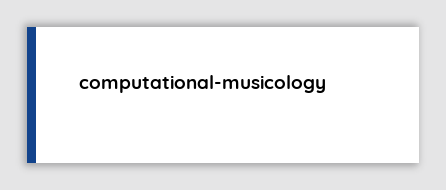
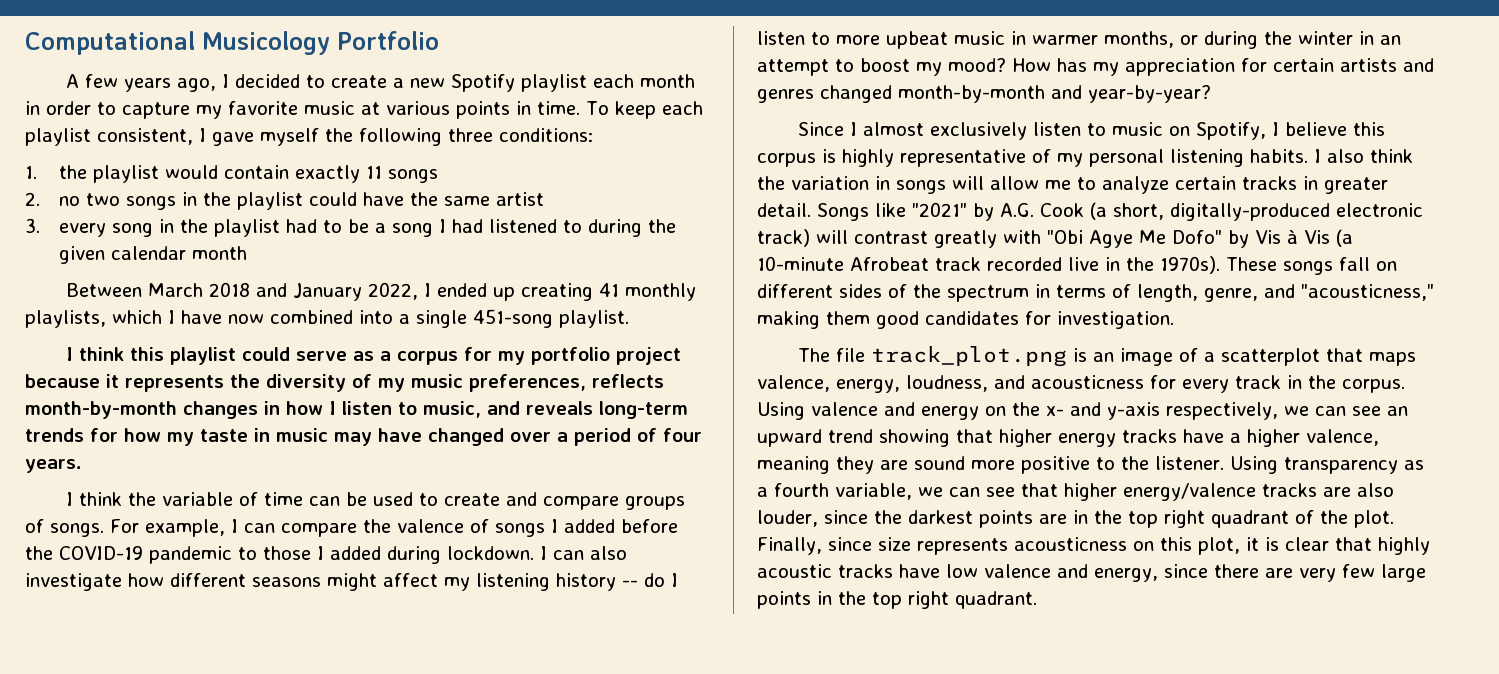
- computational-musicology
+ Computational Musicology Portfolio
+ A few years ago, I decided to create a new Spotify playlist each month in order to capture my favorite music at various points in time. To keep each playlist consistent, I gave myself the following three conditions:
+ 1. the playlist would contain exactly 11 songs
+ 2. no two songs in the playlist could have the same artist
+ 3. every song in the playlist had to be a song I had listened to during the given calendar month
+ Between March 2018 and January 2022, I ended up creating 41 monthly playlists, which I have now combined into a single 451-song playlist.
+ I think this playlist could serve as a corpus for my portfolio project because it represents the diversity of my music preferences, reflects month-by-month changes in how I listen to music, and reveals long-term trends for how my taste in music may have changed over a period of four years.
+ I think the variable of time can be used to create and compare groups of songs. For example, I can compare the valence of songs I added before the COVID-19 pandemic to those I added during lockdown. I can also investigate how different seasons might affect my listening history -- do I listen to more upbeat music in warmer months, or during the winter in an attempt to boost my mood? How has my appreciation for certain artists and genres changed month-by-month and year-by-year?
+ Since I almost exclusively listen to music on Spotify, I believe this corpus is highly representative of my personal listening habits. I also think the variation in songs will allow me to analyze certain tracks in greater detail. Songs like "2021" by A.G. Cook (a short, digitally-produced electronic track) will contrast greatly with "Obi Agye Me Dofo" by Vis à Vis (a 10-minute Afrobeat track recorded live in the 1970s). These songs fall on different sides of the spectrum in terms of length, genre, and "acousticness," making them good candidates for investigation.
+ The file track_plot.png is an image of a scatterplot that maps valence, energy, loudness, and acousticness for every track in the corpus. Using valence and energy on the x- and y-axis respectively, we can see an upward trend showing that higher energy tracks have a higher valence, meaning they are sound more positive to the listener. Using transparency as a fourth variable, we can see that higher energy/valence tracks are also louder, since the darkest points are in the top right quadrant of the plot. Finally, since size represents acousticness on this plot, it is clear that highly acoustic tracks have low valence and energy, since there are very few large points in the top right quadrant.

